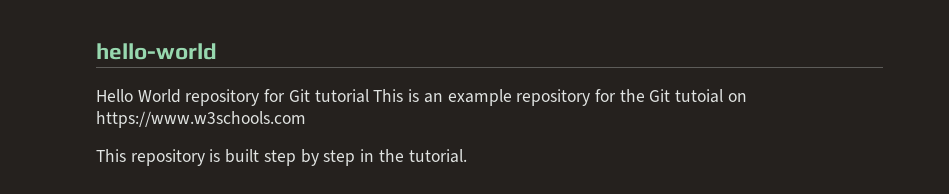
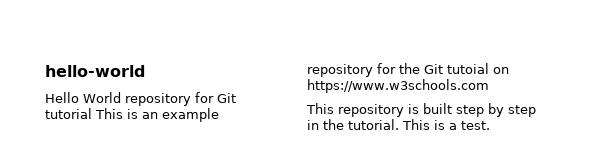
+ This is a test.

